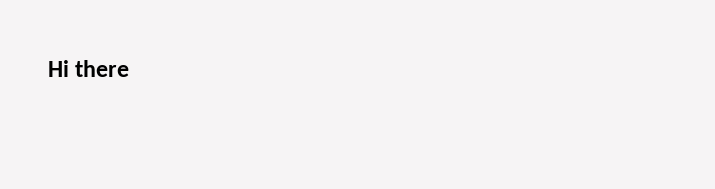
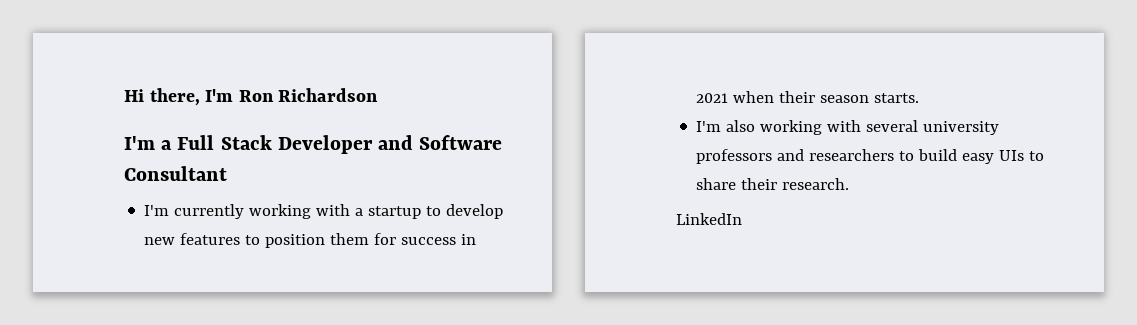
- Hi there
+ Hi there, I'm Ron Richardson
+ I'm a Full Stack Developer and Software Consultant
+ I'm currently working with a startup to develop new features to position them for success in 2021 when their season starts.
+ I'm also working with several university professors and researchers to build easy UIs to share their research.
+ LinkedIn

